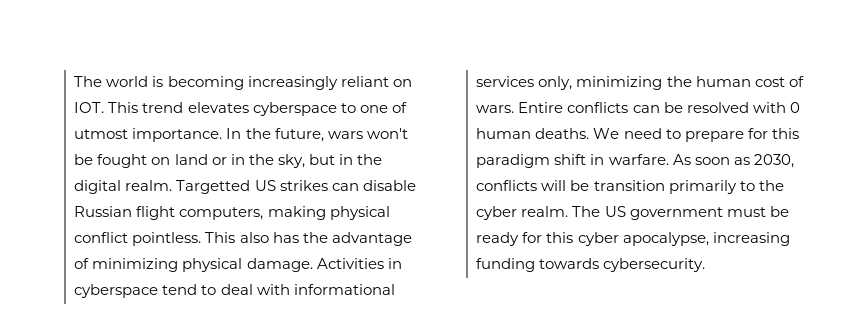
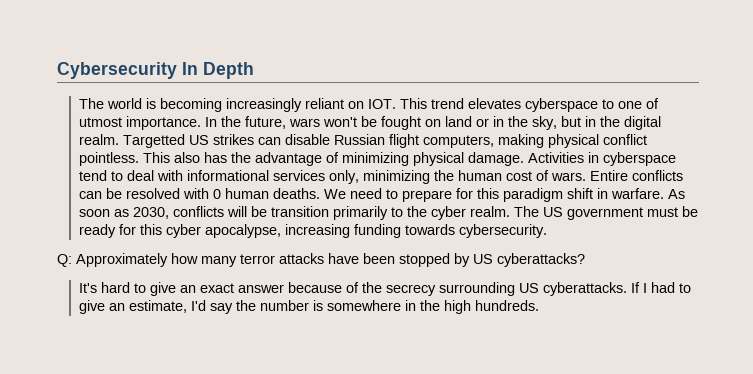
+ Cybersecurity In Depth
+ Q: Approximately how many terror attacks have been stopped by US cyberattacks?
+ It's hard to give an exact answer because of the secrecy surrounding US cyberattacks. If I had to give an estimate, I'd say the number is somewhere in the high hundreds.

